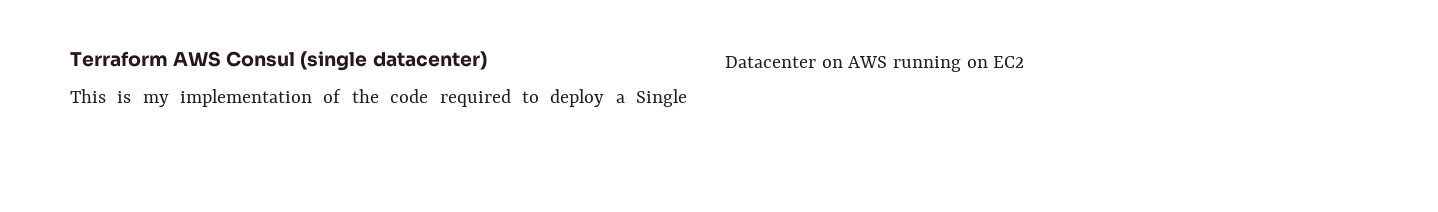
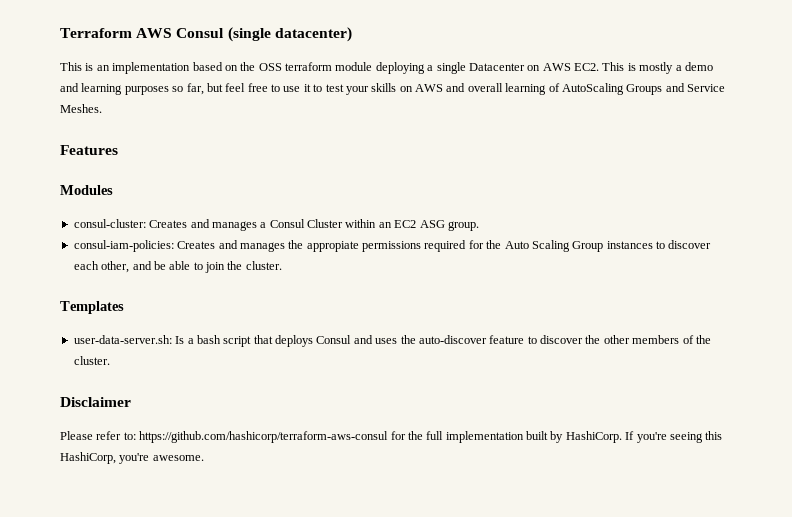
- This is my implementation of the code required to deploy a Single Datacenter on AWS running on EC2
+ This is an implementation based on the OSS terraform module deploying a single Datacenter on AWS EC2. This is mostly a demo and learning purposes so far, but feel free to use it to test your skills on AWS and overall learning of AutoScaling Groups and Service Meshes.
+ Features
+ Modules
+ consul-cluster: Creates and manages a Consul Cluster within an EC2 ASG group.
+ consul-iam-policies: Creates and manages the appropiate permissions required for the Auto Scaling Group instances to discover each other, and be able to join the cluster.
+ Templates
+ user-data-server.sh: Is a bash script that deploys Consul and uses the auto-discover feature to discover the other members of the cluster.
+ Disclaimer
+ Please refer to: https://github.com/hashicorp/terraform-aws-consul for the full implementation built by HashiCorp. If you're seeing this HashiCorp, you're awesome.

